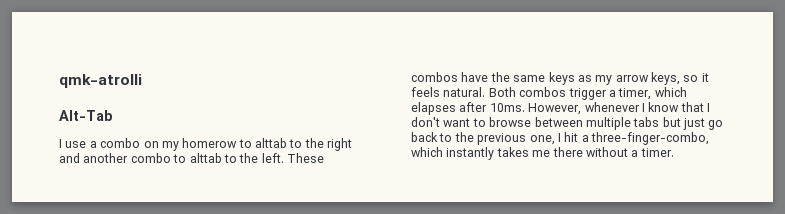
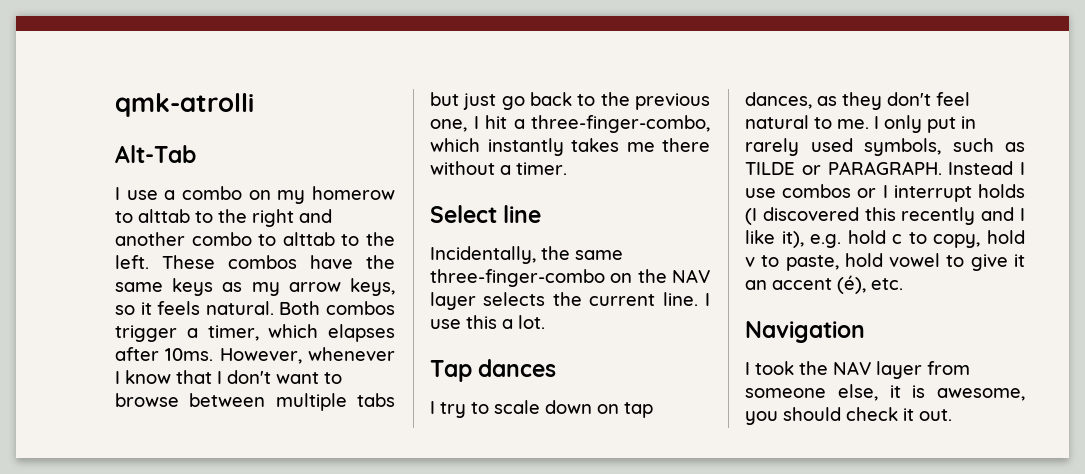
+ Select line
+ Incidentally, the same three-finger-combo on the NAV layer selects the current line. I use this a lot.
+ Tap dances
+ I try to scale down on tap dances, as they don't feel natural to me. I only put in rarely used symbols, such as TILDE or PARAGRAPH. Instead I use combos or I interrupt holds (I discovered this recently and I like it), e.g. hold c to copy, hold v to paste, hold vowel to give it an accent (é), etc.
+ Navigation
+ I took the NAV layer from someone else, it is awesome, you should check it out.

